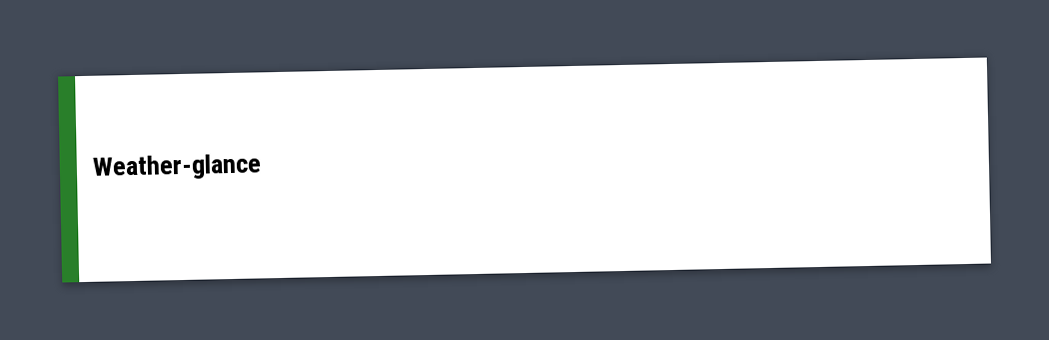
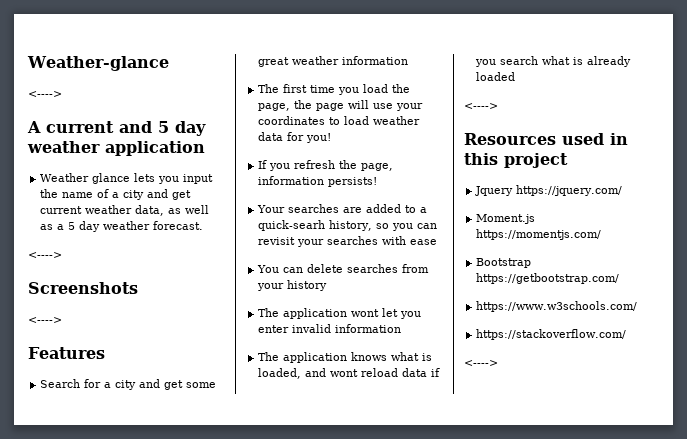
  Weather-glance
+ <---->
+ A current and 5 day weather application
+ Weather glance lets you input the name of a city and get current weather data, as well as a 5 day weather forecast.
+ <---->
+ Screenshots
+ <---->
+ Features
+ Search for a city and get some great weather information
+ The first time you load the page, the page will use your coordinates to load weather data for you!
+ If you refresh the page, information persists!
+ Your searches are added to a quick-searh history, so you can revisit your searches with ease
+ You can delete searches from your history
+ The application wont let you enter invalid information
+ The application knows what is loaded, and wont reload data if you search what is already loaded
+ <---->
+ Resources used in this project
+ Jquery https://jquery.com/
+ Moment.js https://momentjs.com/
+ Bootstrap https://getbootstrap.com/
+ https://www.w3schools.com/
+ https://stackoverflow.com/
+ <---->

